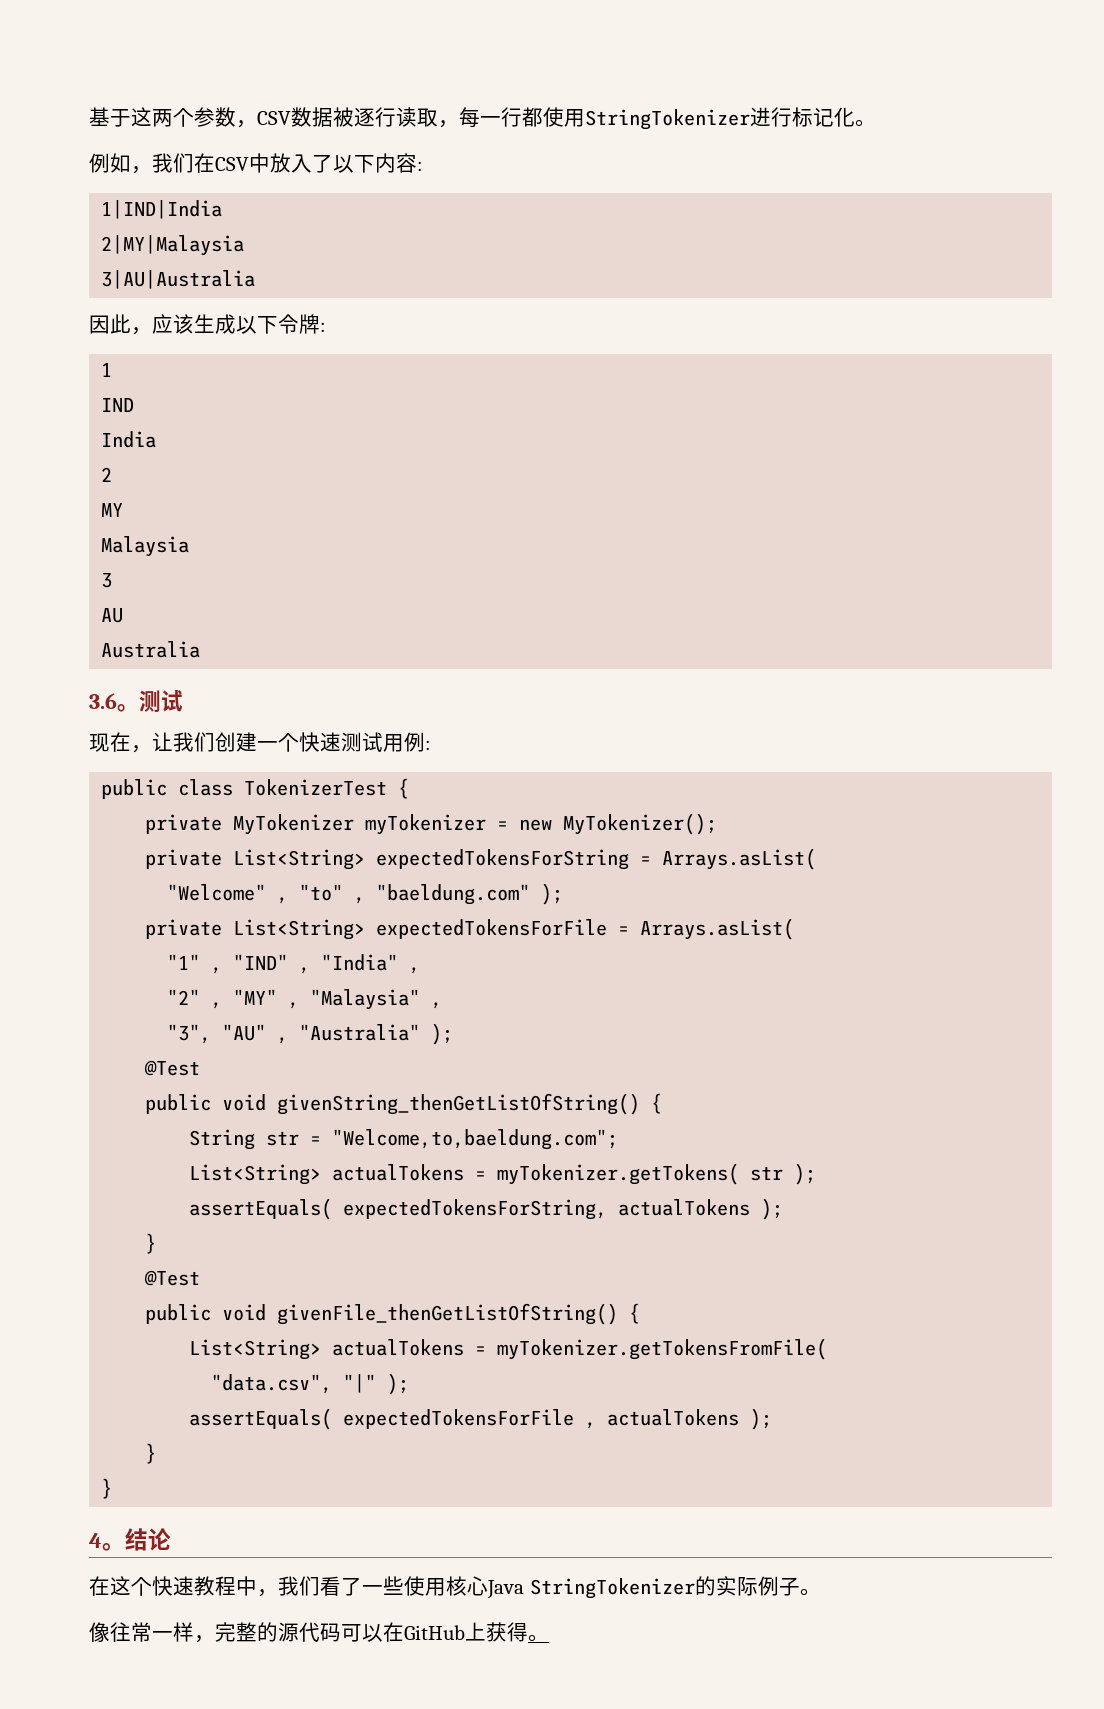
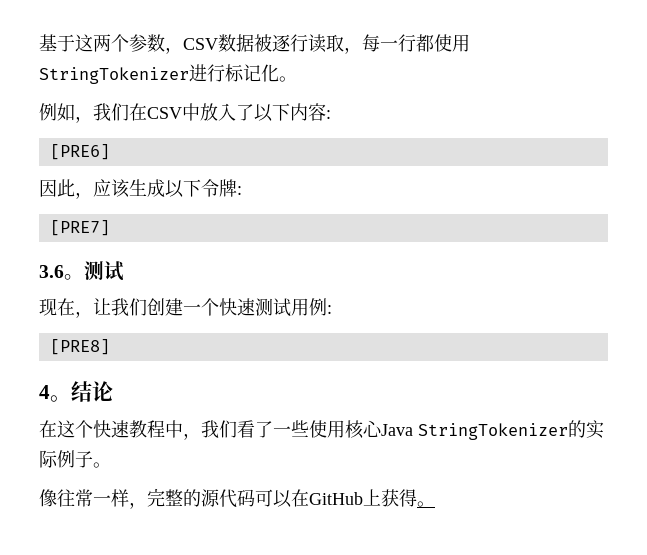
- 1|IND|India
- 2|MY|Malaysia
- 3|AU|Australia
+ [PRE6]
- 1
- IND
- India
- 2
- MY
- Malaysia
- 3
- AU
- Australia
+ [PRE7]
- public class TokenizerTest {
- private MyTokenizer myTokenizer = new MyTokenizer();
- private List<String> expectedTokensForString = Arrays.asList(
- "Welcome" , "to" , "baeldung.com" );
- private List<String> expectedTokensForFile = Arrays.asList(
- "1" , "IND" , "India" ,
- "2" , "MY" , "Malaysia" ,
- "3", "AU" , "Australia" );
- @Test
- public void givenString_thenGetListOfString() {
- String str = "Welcome,to,baeldung.com";
- List<String> actualTokens = myTokenizer.getTokens( str );
- assertEquals( expectedTokensForString, actualTokens );
- }
- @Test
- public void givenFile_thenGetListOfString() {
- List<String> actualTokens = myTokenizer.getTokensFromFile(
- "data.csv", "|" );
- assertEquals( expectedTokensForFile , actualTokens );
- }
- }
+ [PRE8]

